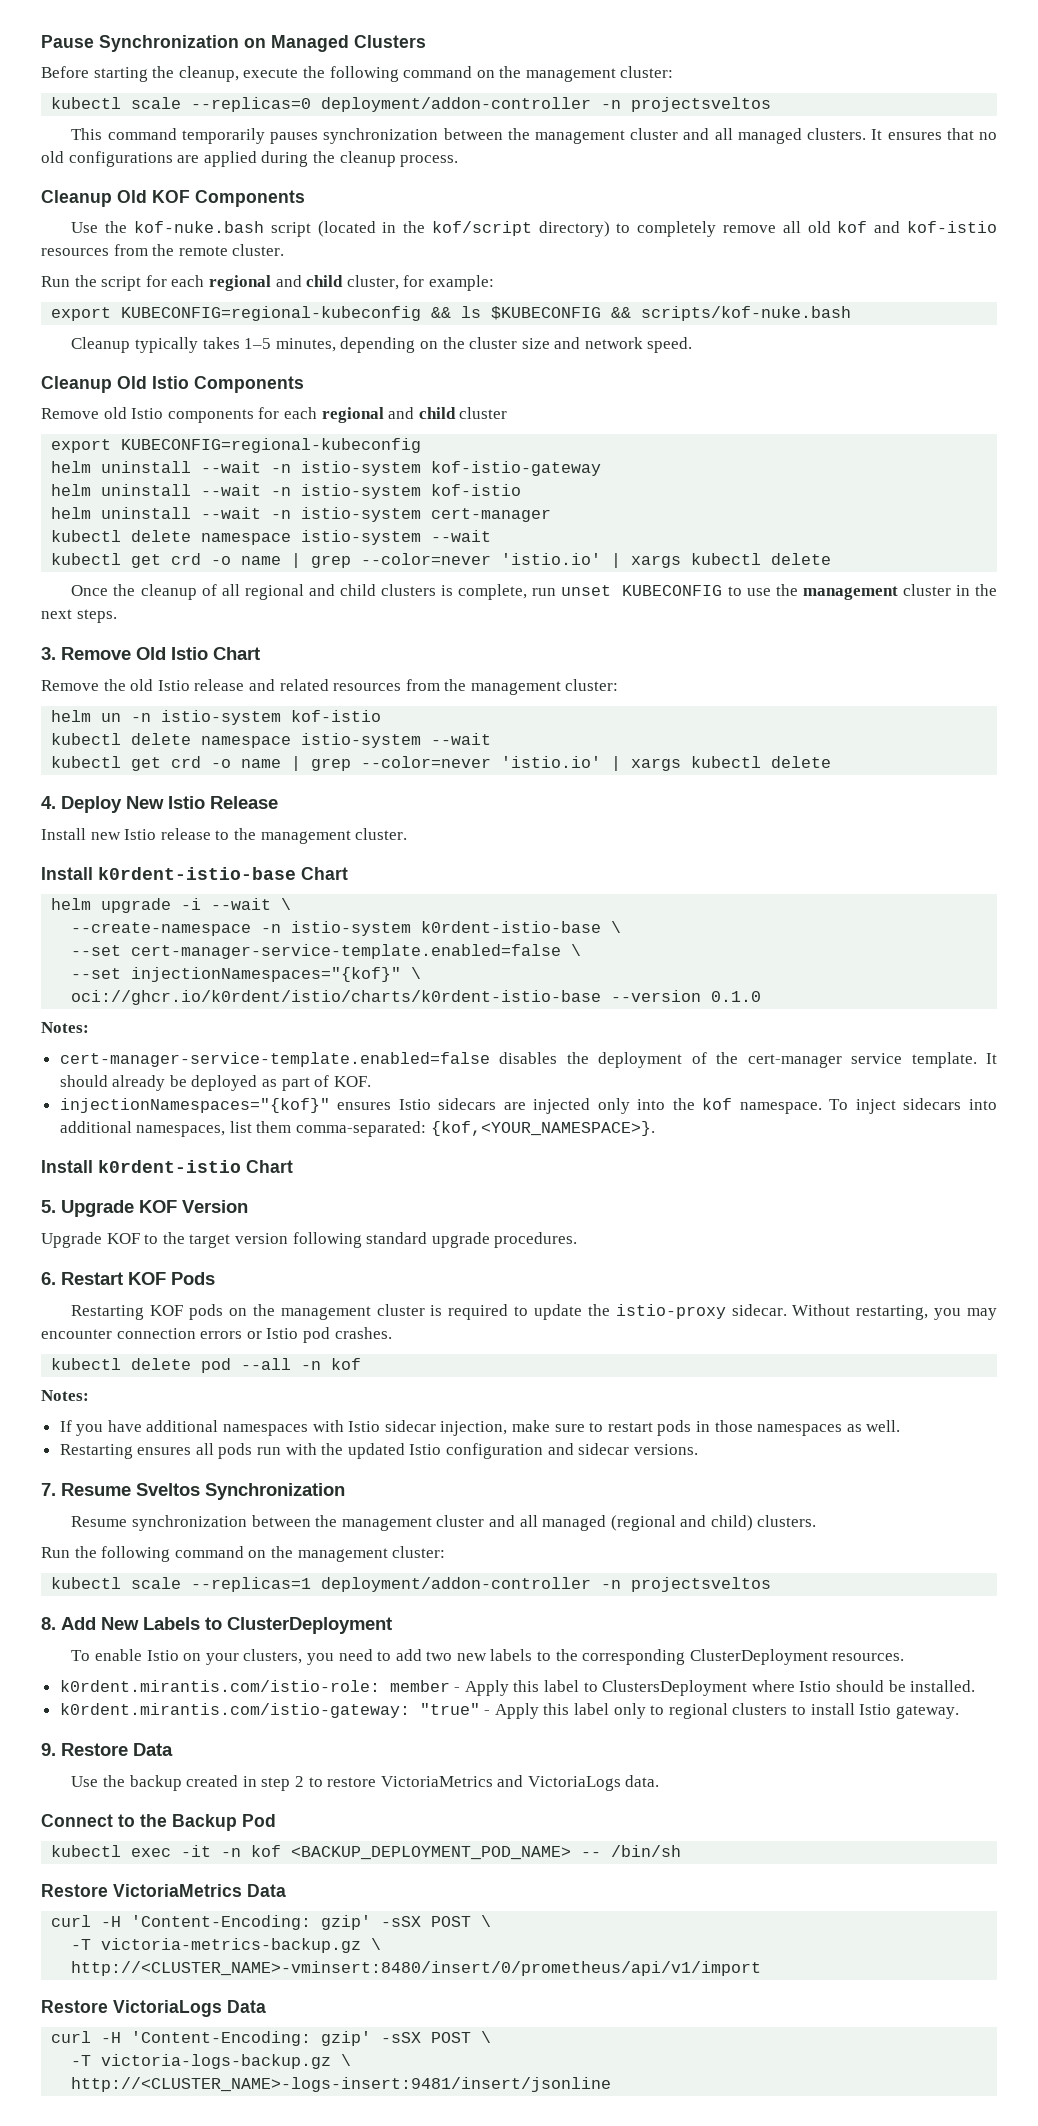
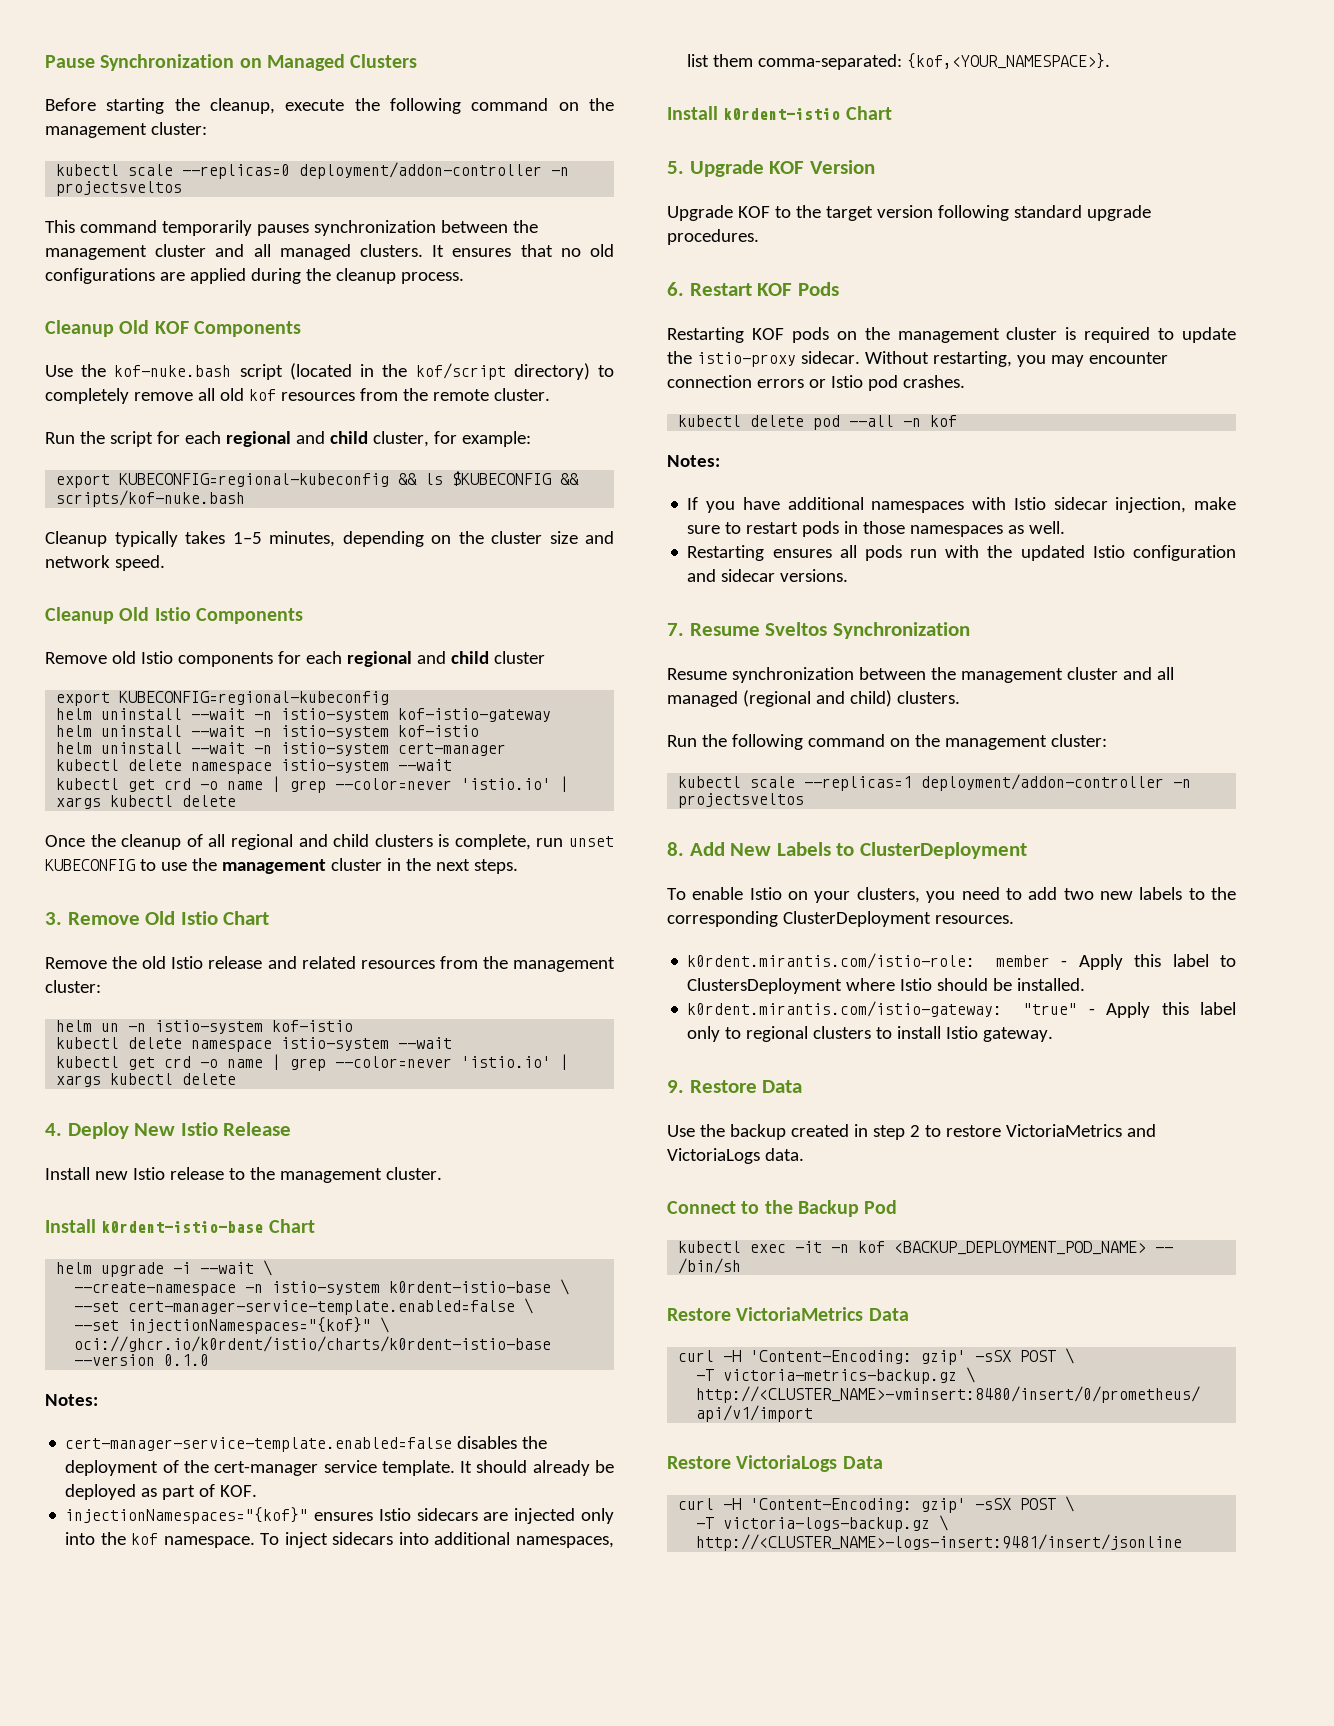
- Use the kof-nuke.bash script (located in the kof/script directory) to completely remove all old kof and kof-istio resources from the remote cluster.
+ Use the kof-nuke.bash script (located in the kof/script directory) to completely remove all old kof resources from the remote cluster.

